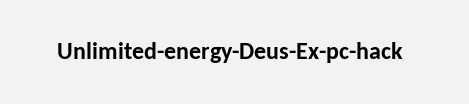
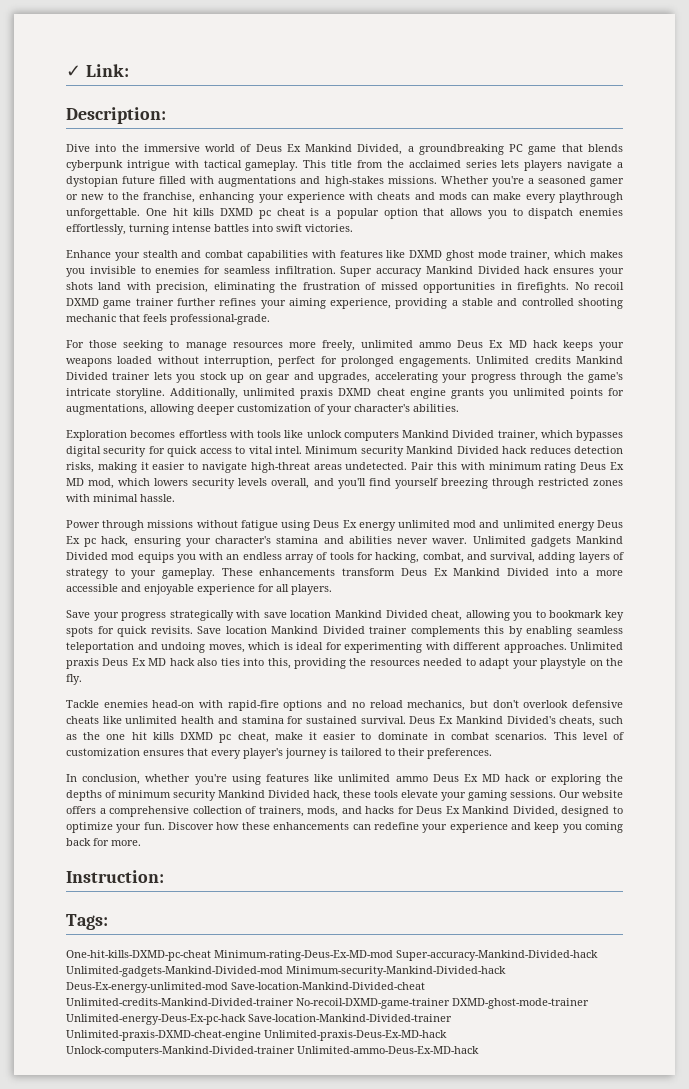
- Unlimited-energy-Deus-Ex-pc-hack
+ ✓ Link:
+ Description:
+ Dive into the immersive world of Deus Ex Mankind Divided, a groundbreaking PC game that blends cyberpunk intrigue with tactical gameplay. This title from the acclaimed series lets players navigate a dystopian future filled with augmentations and high-stakes missions. Whether you're a seasoned gamer or new to the franchise, enhancing your experience with cheats and mods can make every playthrough unforgettable. One hit kills DXMD pc cheat is a popular option that allows you to dispatch enemies effortlessly, turning intense battles into swift victories.
+ Enhance your stealth and combat capabilities with features like DXMD ghost mode trainer, which makes you invisible to enemies for seamless infiltration. Super accuracy Mankind Divided hack ensures your shots land with precision, eliminating the frustration of missed opportunities in firefights. No recoil DXMD game trainer further refines your aiming experience, providing a stable and controlled shooting mechanic that feels professional-grade.
+ For those seeking to manage resources more freely, unlimited ammo Deus Ex MD hack keeps your weapons loaded without interruption, perfect for prolonged engagements. Unlimited credits Mankind Divided trainer lets you stock up on gear and upgrades, accelerating your progress through the game's intricate storyline. Additionally, unlimited praxis DXMD cheat engine grants you unlimited points for augmentations, allowing deeper customization of your character's abilities.
+ Exploration becomes effortless with tools like unlock computers Mankind Divided trainer, which bypasses digital security for quick access to vital intel. Minimum security Mankind Divided hack reduces detection risks, making it easier to navigate high-threat areas undetected. Pair this with minimum rating Deus Ex MD mod, which lowers security levels overall, and you'll find yourself breezing through restricted zones with minimal hassle.
+ Power through missions without fatigue using Deus Ex energy unlimited mod and unlimited energy Deus Ex pc hack, ensuring your character's stamina and abilities never waver. Unlimited gadgets Mankind Divided mod equips you with an endless array of tools for hacking, combat, and survival, adding layers of strategy to your gameplay. These enhancements transform Deus Ex Mankind Divided into a more accessible and enjoyable experience for all players.
+ Save your progress strategically with save location Mankind Divided cheat, allowing you to bookmark key spots for quick revisits. Save location Mankind Divided trainer complements this by enabling seamless teleportation and undoing moves, which is ideal for experimenting with different approaches. Unlimited praxis Deus Ex MD hack also ties into this, providing the resources needed to adapt your playstyle on the fly.
+ Tackle enemies head-on with rapid-fire options and no reload mechanics, but don't overlook defensive cheats like unlimited health and stamina for sustained survival. Deus Ex Mankind Divided's cheats, such as the one hit kills DXMD pc cheat, make it easier to dominate in combat scenarios. This level of customization ensures that every player's journey is tailored to their preferences.
+ In conclusion, whether you're using features like unlimited ammo Deus Ex MD hack or exploring the depths of minimum security Mankind Divided hack, these tools elevate your gaming sessions. Our website offers a comprehensive collection of trainers, mods, and hacks for Deus Ex Mankind Divided, designed to optimize your fun. Discover how these enhancements can redefine your experience and keep you coming back for more.
+ Instruction:
+ Tags:
+ One-hit-kills-DXMD-pc-cheat Minimum-rating-Deus-Ex-MD-mod Super-accuracy-Mankind-Divided-hack Unlimited-gadgets-Mankind-Divided-mod Minimum-security-Mankind-Divided-hack Deus-Ex-energy-unlimited-mod Save-location-Mankind-Divided-cheat Unlimited-credits-Mankind-Divided-trainer No-recoil-DXMD-game-trainer DXMD-ghost-mode-trainer Unlimited-energy-Deus-Ex-pc-hack Save-location-Mankind-Divided-trainer Unlimited-praxis-DXMD-cheat-engine Unlimited-praxis-Deus-Ex-MD-hack Unlock-computers-Mankind-Divided-trainer Unlimited-ammo-Deus-Ex-MD-hack

